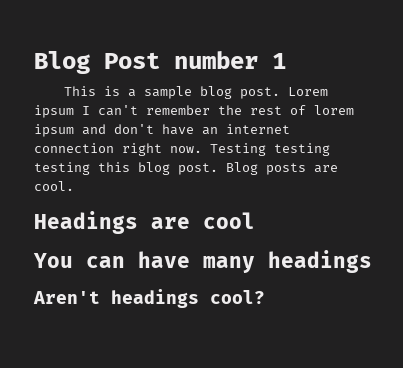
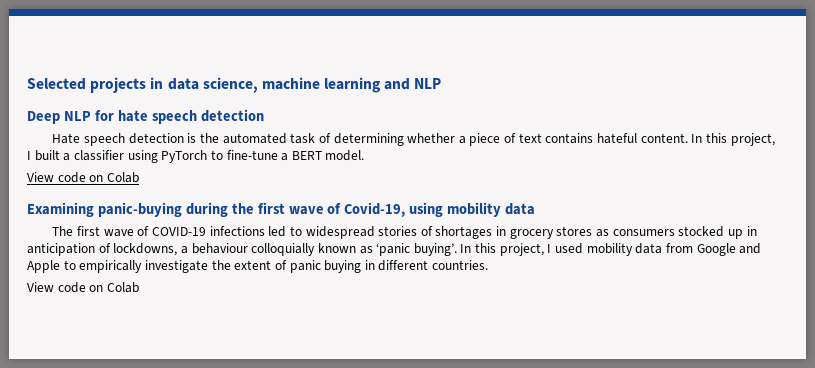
- Blog Post number 1
- This is a sample blog post. Lorem ipsum I can't remember the rest of lorem ipsum and don't have an internet connection right now. Testing testing testing this blog post. Blog posts are cool.
- Headings are cool
- You can have many headings
- Aren't headings cool?
+ Selected projects in data science, machine learning and NLP
+ Deep NLP for hate speech detection
+ Hate speech detection is the automated task of determining whether a piece of text contains hateful content. In this project, I built a classifier using PyTorch to fine-tune a BERT model.
+ View code on Colab
+ Examining panic-buying during the first wave of Covid-19, using mobility data
+ The first wave of COVID-19 infections led to widespread stories of shortages in grocery stores as consumers stocked up in anticipation of lockdowns, a behaviour colloquially known as ‘panic buying’. In this project, I used mobility data from Google and Apple to empirically investigate the extent of panic buying in different countries.
+ View code on Colab

